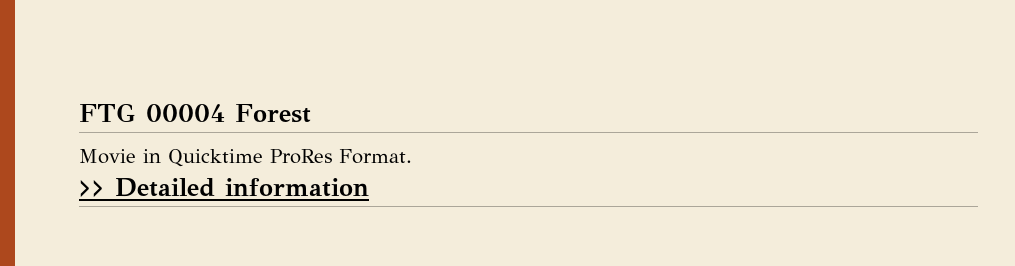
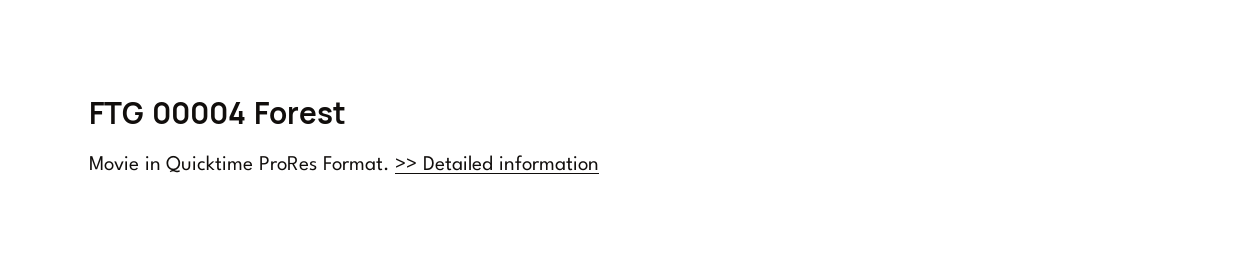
- Movie in Quicktime ProRes Format.
- >> Detailed information
+ Movie in Quicktime ProRes Format. >> Detailed information

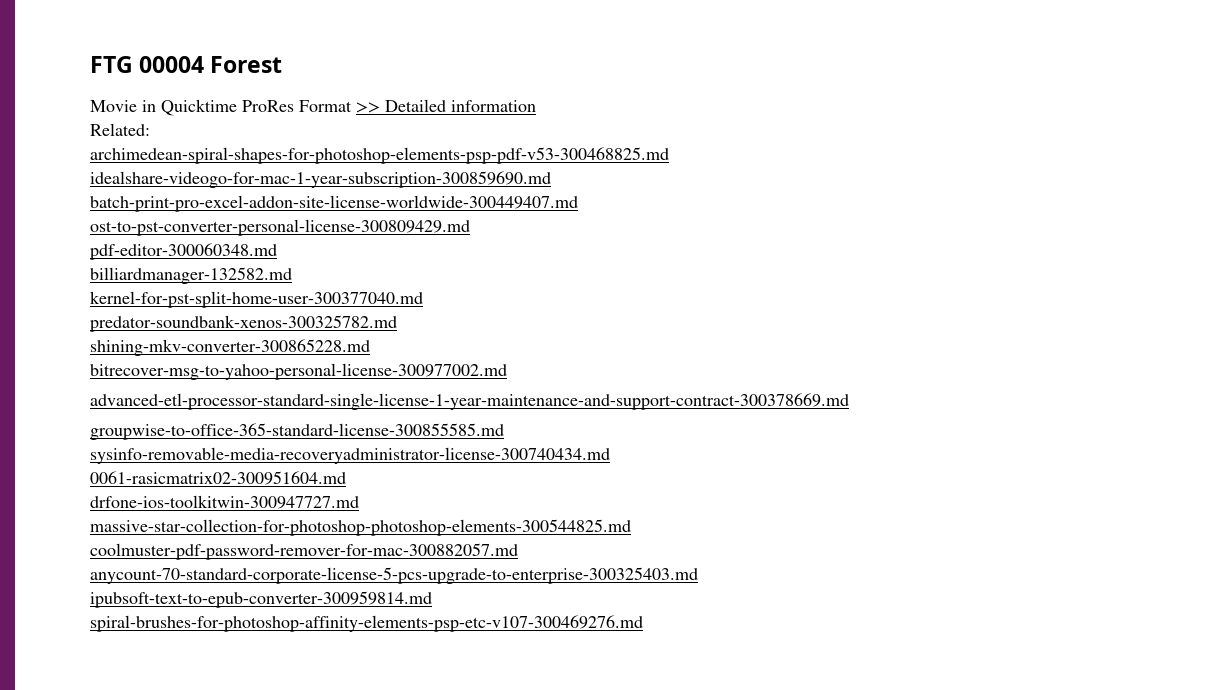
- Movie in Quicktime ProRes Format. >> Detailed information
+ Movie in Quicktime ProRes Format >> Detailed information
+ Related:
+ archimedean-spiral-shapes-for-photoshop-elements-psp-pdf-v53-300468825.md
+ idealshare-videogo-for-mac-1-year-subscription-300859690.md
+ batch-print-pro-excel-addon-site-license-worldwide-300449407.md
+ ost-to-pst-converter-personal-license-300809429.md
+ pdf-editor-300060348.md
+ billiardmanager-132582.md
+ kernel-for-pst-split-home-user-300377040.md
+ predator-soundbank-xenos-300325782.md
+ shining-mkv-converter-300865228.md
+ bitrecover-msg-to-yahoo-personal-license-300977002.md
+ advanced-etl-processor-standard-single-license-1-year-maintenance-and-support-contract-300378669.md
+ groupwise-to-office-365-standard-license-300855585.md
+ sysinfo-removable-media-recoveryadministrator-license-300740434.md
+ 0061-rasicmatrix02-300951604.md
+ drfone-ios-toolkitwin-300947727.md
+ massive-star-collection-for-photoshop-photoshop-elements-300544825.md
+ coolmuster-pdf-password-remover-for-mac-300882057.md
+ anycount-70-standard-corporate-license-5-pcs-upgrade-to-enterprise-300325403.md
+ ipubsoft-text-to-epub-converter-300959814.md
+ spiral-brushes-for-photoshop-affinity-elements-psp-etc-v107-300469276.md

